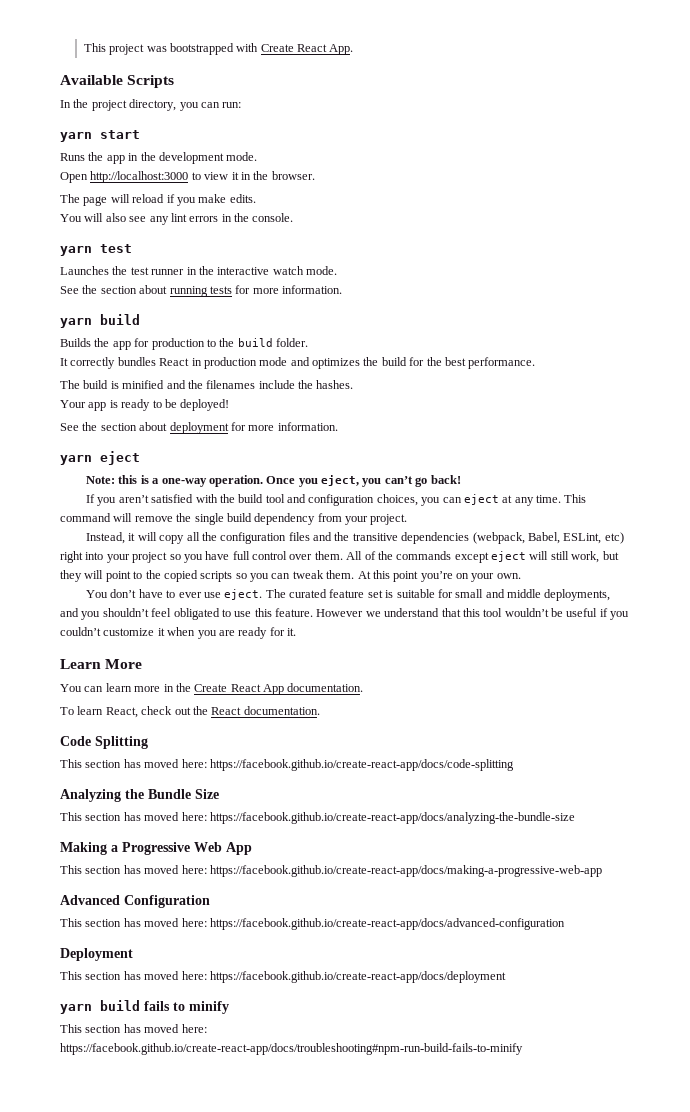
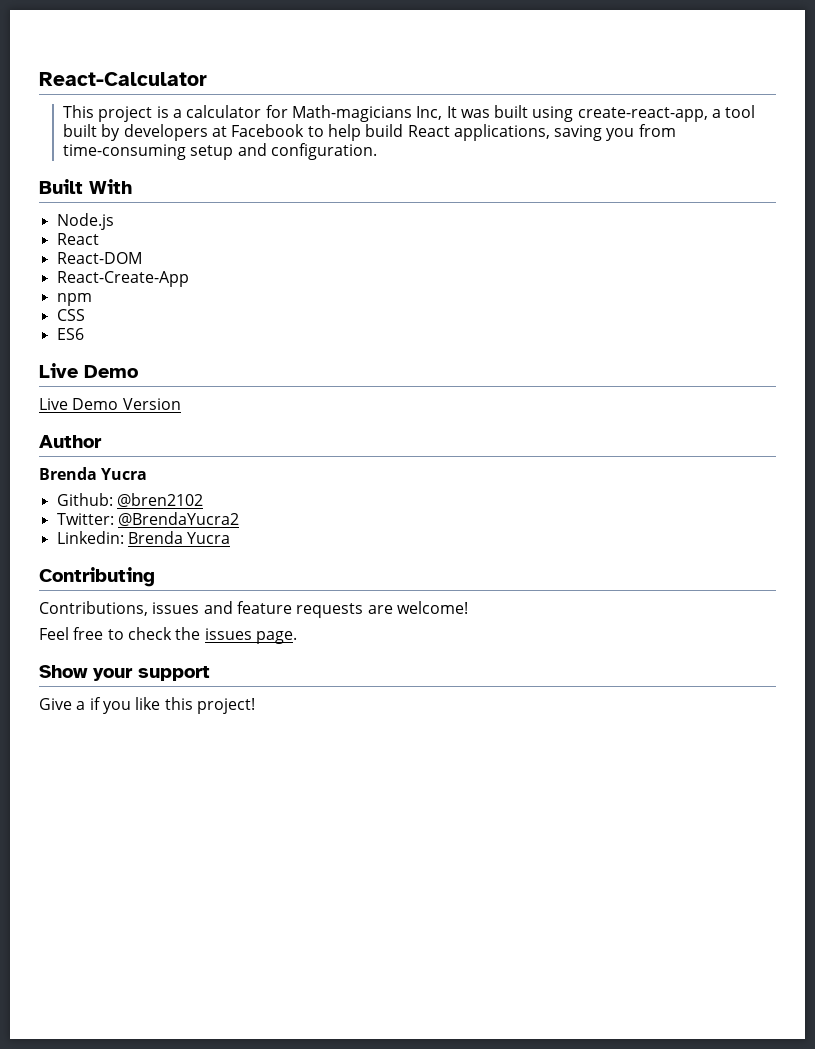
+ React-Calculator
- This project was bootstrapped with Create React App.
- Available Scripts
- In the project directory, you can run:
- yarn start
- Runs the app in the development mode.
- Open http://localhost:3000 to view it in the browser.
- The page will reload if you make edits.
- You will also see any lint errors in the console.
- yarn test
- Launches the test runner in the interactive watch mode.
- See the section about running tests for more information.
- yarn build
- Builds the app for production to the build folder.
- It correctly bundles React in production mode and optimizes the build for the best performance.
- The build is minified and the filenames include the hashes.
- Your app is ready to be deployed!
- See the section about deployment for more information.
- yarn eject
- Note: this is a one-way operation. Once you eject, you can’t go back!
- If you aren’t satisfied with the build tool and configuration choices, you can eject at any time. This command will remove the single build dependency from your project.
- Instead, it will copy all the configuration files and the transitive dependencies (webpack, Babel, ESLint, etc) right into your project so you have full control over them. All of the commands except eject will still work, but they will point to the copied scripts so you can tweak them. At this point you’re on your own.
- You don’t have to ever use eject. The curated feature set is suitable for small and middle deployments, and you shouldn’t feel obligated to use this feature. However we understand that this tool wouldn’t be useful if you couldn’t customize it when you are ready for it.
- Learn More
- You can learn more in the Create React App documentation.
- To learn React, check out the React documentation.
- Code Splitting
- This section has moved here: https://facebook.github.io/create-react-app/docs/code-splitting
- Analyzing the Bundle Size
- This section has moved here: https://facebook.github.io/create-react-app/docs/analyzing-the-bundle-size
- Making a Progressive Web App
- This section has moved here: https://facebook.github.io/create-react-app/docs/making-a-progressive-web-app
- Advanced Configuration
- This section has moved here: https://facebook.github.io/create-react-app/docs/advanced-configuration
- Deployment
- This section has moved here: https://facebook.github.io/create-react-app/docs/deployment
- yarn build fails to minify
- This section has moved here: https://facebook.github.io/create-react-app/docs/troubleshooting#npm-run-build-fails-to-minify
+ This project is a calculator for Math-magicians Inc, It was built using create-react-app, a tool built by developers at Facebook to help build React applications, saving you from time-consuming setup and configuration.
+ Built With
+ Node.js
+ React
+ React-DOM
+ React-Create-App
+ npm
+ CSS
+ ES6
+ Live Demo
+ Live Demo Version
+ Author
+ Brenda Yucra
+ Github: @bren2102
+ Twitter: @BrendaYucra2
+ Linkedin: Brenda Yucra
+ Contributing
+ Contributions, issues and feature requests are welcome!
+ Feel free to check the issues page.
+ Show your support
+ Give a if you like this project!

